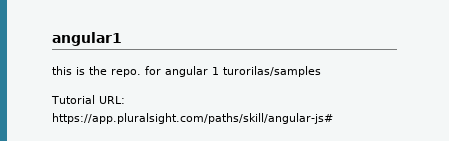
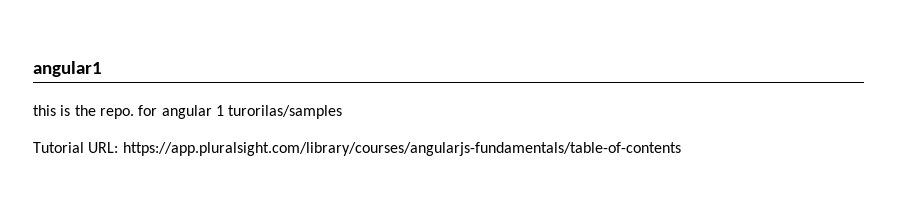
- Tutorial URL: https://app.pluralsight.com/paths/skill/angular-js#
+ Tutorial URL: https://app.pluralsight.com/library/courses/angularjs-fundamentals/table-of-contents

